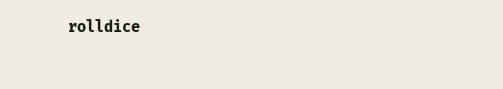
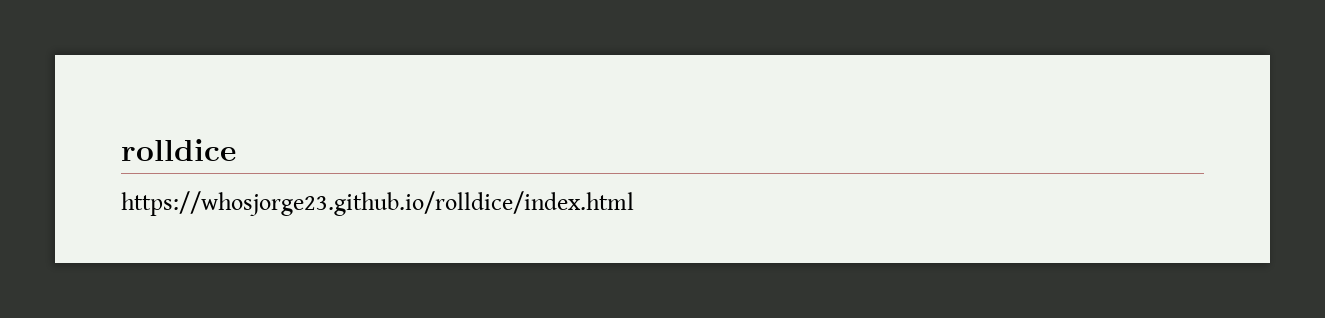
+ https://whosjorge23.github.io/rolldice/index.html

